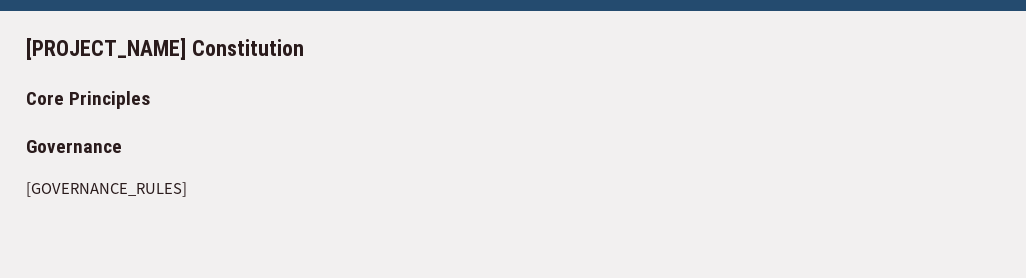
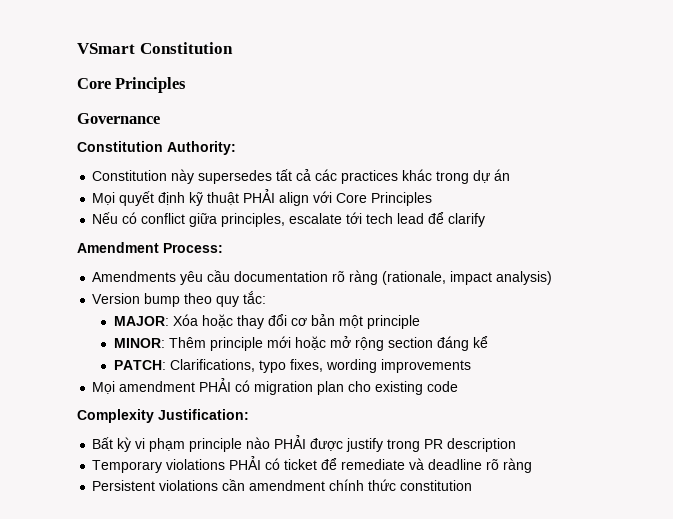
- [PROJECT_NAME] Constitution
+ VSmart Constitution
- [GOVERNANCE_RULES]
+ Constitution Authority:
+ Constitution này supersedes tất cả các practices khác trong dự án
+ Mọi quyết định kỹ thuật PHẢI align với Core Principles
+ Nếu có conflict giữa principles, escalate tới tech lead để clarify
+ Amendment Process:
+ Amendments yêu cầu documentation rõ ràng (rationale, impact analysis)
+ Version bump theo quy tắc:
+ MAJOR: Xóa hoặc thay đổi cơ bản một principle
+ MINOR: Thêm principle mới hoặc mở rộng section đáng kể
+ PATCH: Clarifications, typo fixes, wording improvements
+ Mọi amendment PHẢI có migration plan cho existing code
+ Complexity Justification:
+ Bất kỳ vi phạm principle nào PHẢI được justify trong PR description
+ Temporary violations PHẢI có ticket để remediate và deadline rõ ràng
+ Persistent violations cần amendment chính thức constitution

